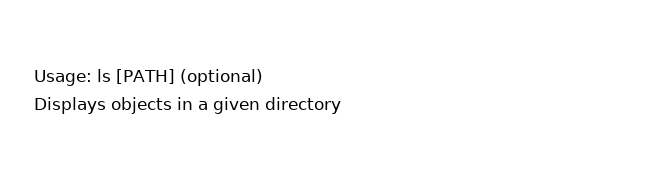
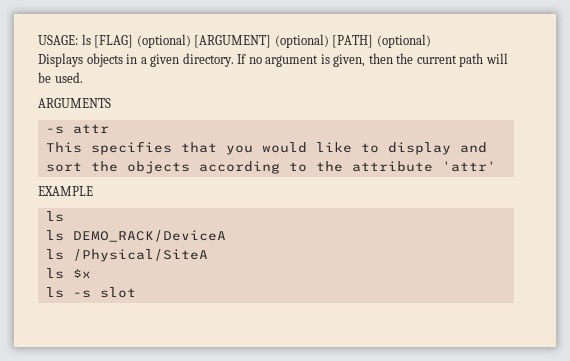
- Usage: ls [PATH] (optional)
+ USAGE: ls [FLAG] (optional) [ARGUMENT] (optional) [PATH] (optional)
- Displays objects in a given directory
+ Displays objects in a given directory. If no argument is given, then the current path will be used.
+ ARGUMENTS
+ -s attr
+ This specifies that you would like to display and sort the objects according to the attribute 'attr'
+ EXAMPLE
+ ls
+ ls DEMO_RACK/DeviceA
+ ls /Physical/SiteA
+ ls $x
+ ls -s slot

